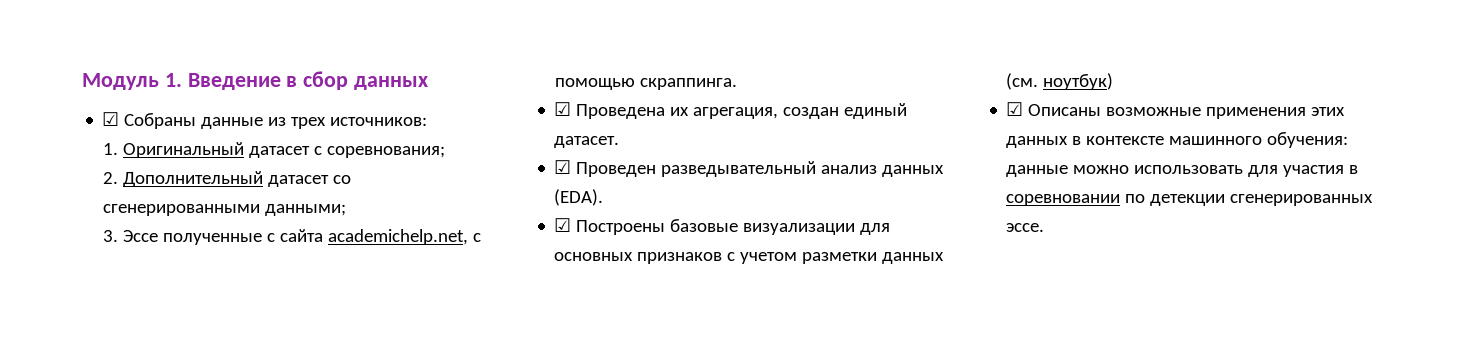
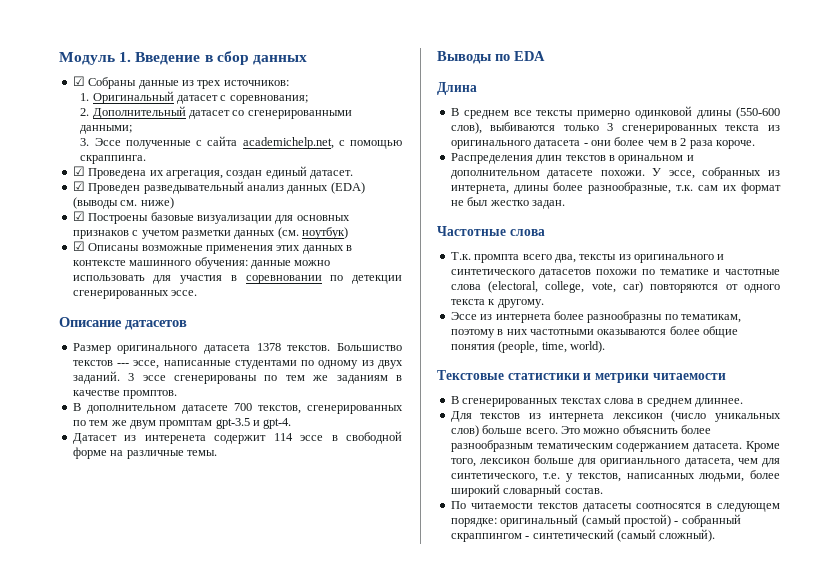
- ☑ Проведен разведывательный анализ данных (EDA).
+ ☑ Проведен разведывательный анализ данных (EDA) (выводы см. ниже)
+ Описание датасетов
+ Размер оригинального датасета 1378 текстов. Большиство текстов --- эссе, написанные студентами по одному из двух заданий. 3 эссе сгенерированы по тем же заданиям в качестве промптов.
+ В дополнительном датасете 700 текстов, сгенерированных по тем же двум промптам gpt-3.5 и gpt-4.
+ Датасет из интеренета содержит 114 эссе в свободной форме на различные темы.
+ Выводы по EDA
+ Длина
+ В среднем все тексты примерно одинковой длины (550-600 слов), выбиваются только 3 сгенерированных текста из оригинального датасета - они более чем в 2 раза короче.
+ Распределения длин текстов в оринальном и дополнительном датасете похожи. У эссе, собранных из интернета, длины более разнообразные, т.к. сам их формат не был жестко задан.
+ Частотные слова
+ Т.к. промпта всего два, тексты из оригинального и синтетического датасетов похожи по тематике и частотные слова (electoral, college, vote, car) повторяются от одного текста к другому.
+ Эссе из интернета более разнообразны по тематикам, поэтому в них частотными оказываются более общие понятия (people, time, world).
+ Текстовые статистики и метрики читаемости
+ В сгенерированных текстах слова в среднем длиннее.
+ Для текстов из интернета лексикон (число уникальных слов) больше всего. Это можно объяснить более разнообразным тематическим содержанием датасета. Кроме того, лексикон больше для оригианльного датасета, чем для синтетического, т.е. у текстов, написанных людьми, более широкий словарный состав.
+ По читаемости текстов датасеты соотносятся в следующем порядке: оригинальный (самый простой) - собранный скраппингом - синтетический (самый сложный).

